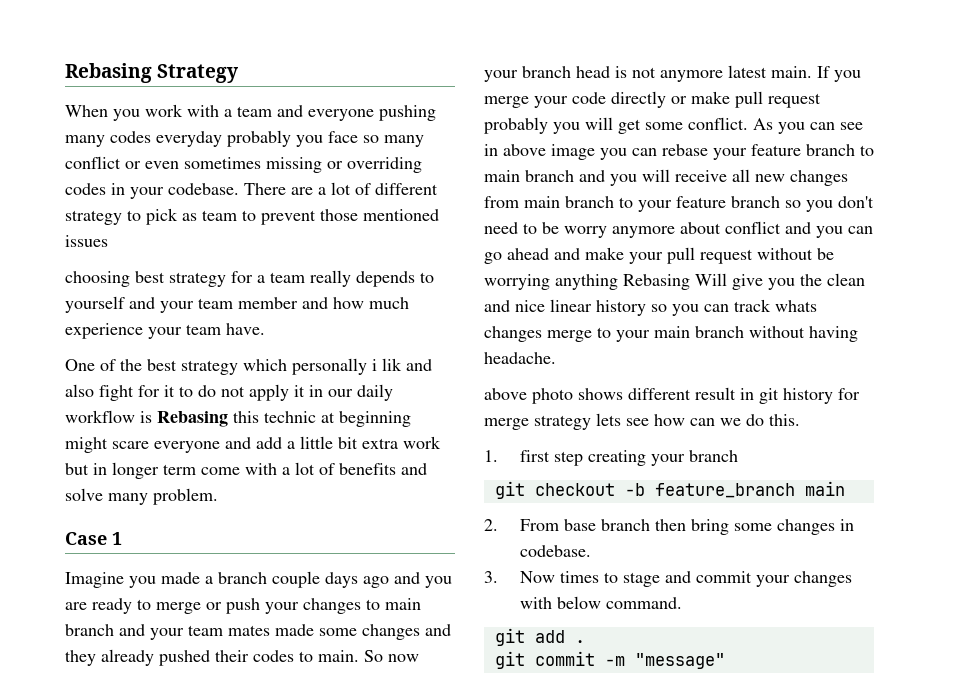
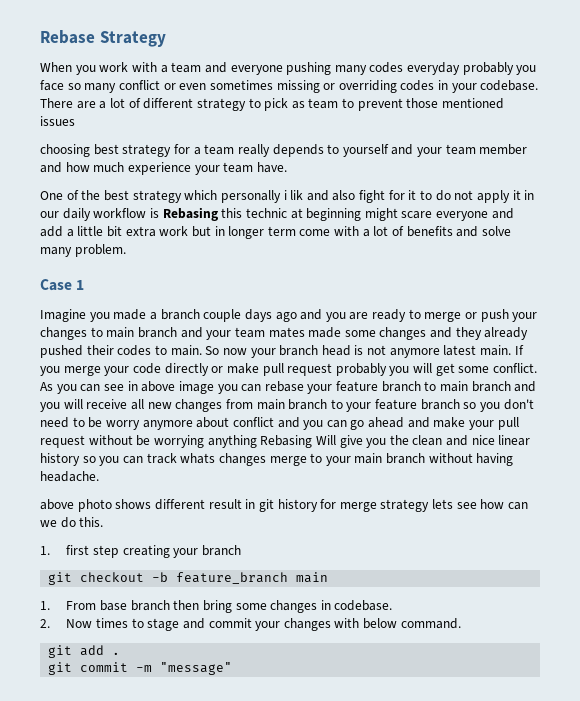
- Rebasing Strategy
+ Rebase Strategy
- 2. From base branch then bring some changes in codebase.
+ 1. From base branch then bring some changes in codebase.
- 3. Now times to stage and commit your changes with below command.
+ 2. Now times to stage and commit your changes with below command.

